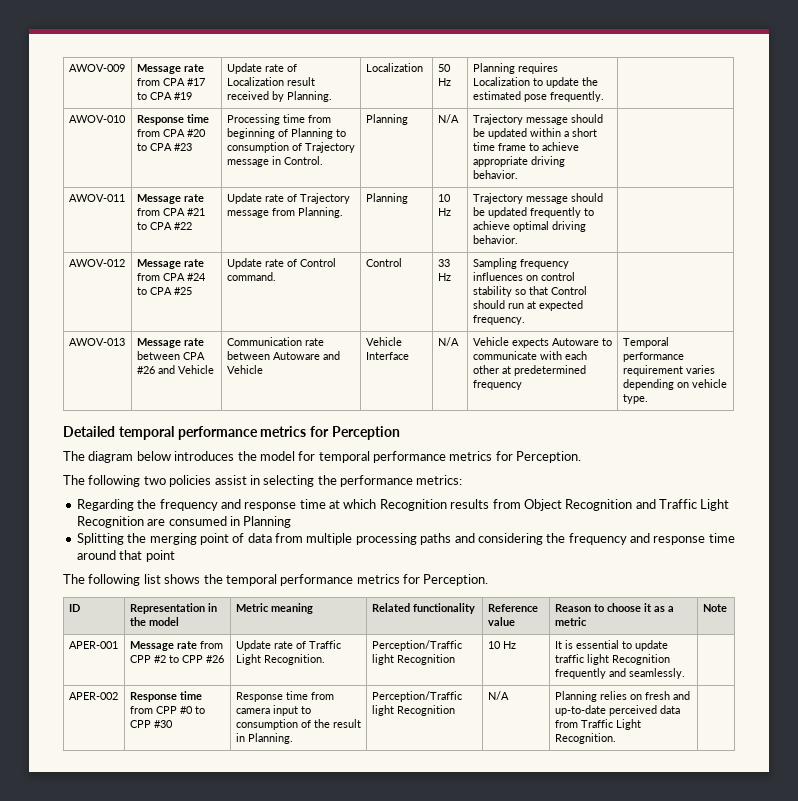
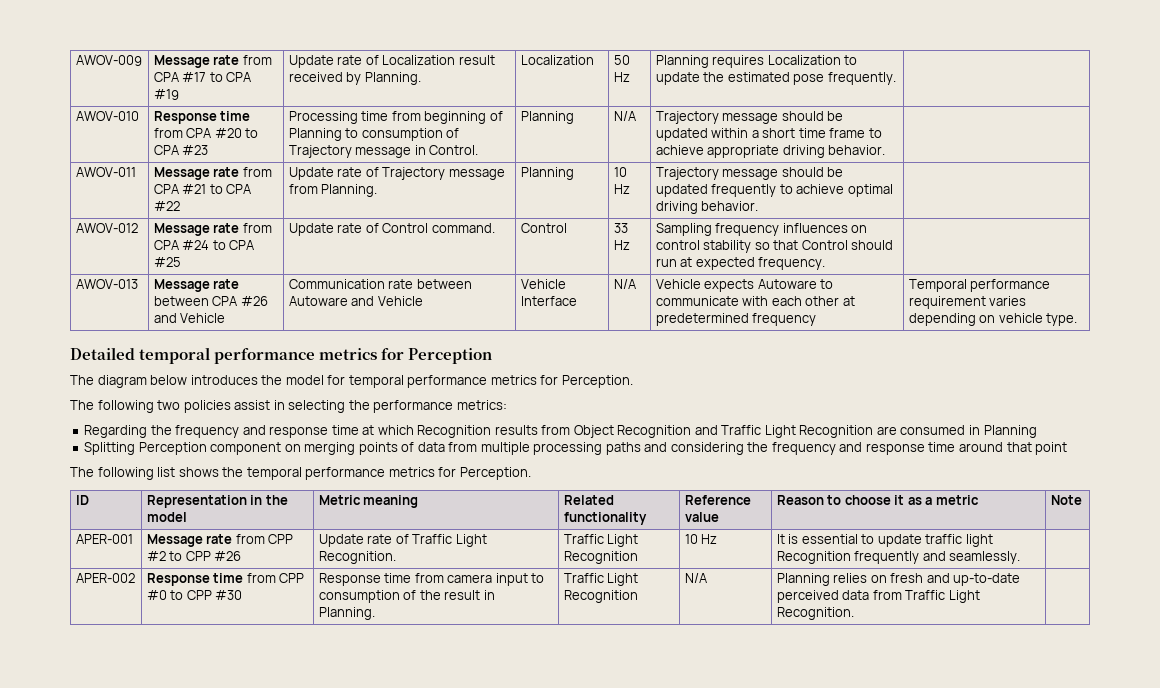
- Splitting the merging point of data from multiple processing paths and considering the frequency and response time around that point
+ Splitting Perception component on merging points of data from multiple processing paths and considering the frequency and response time around that point
- APER-001 | Message rate from CPP #2 to CPP #26 | Update rate of Traffic Light Recognition. | Perception/Traffic light Recognition | 10 Hz | It is essential to update traffic light Recognition frequently and seamlessly. |
+ APER-001 | Message rate from CPP #2 to CPP #26 | Update rate of Traffic Light Recognition. | Traffic Light Recognition | 10 Hz | It is essential to update traffic light Recognition frequently and seamlessly. |
- APER-002 | Response time from CPP #0 to CPP #30 | Response time from camera input to consumption of the result in Planning. | Perception/Traffic light Recognition | N/A | Planning relies on fresh and up-to-date perceived data from Traffic Light Recognition. |
+ APER-002 | Response time from CPP #0 to CPP #30 | Response time from camera input to consumption of the result in Planning. | Traffic Light Recognition | N/A | Planning relies on fresh and up-to-date perceived data from Traffic Light Recognition. |

